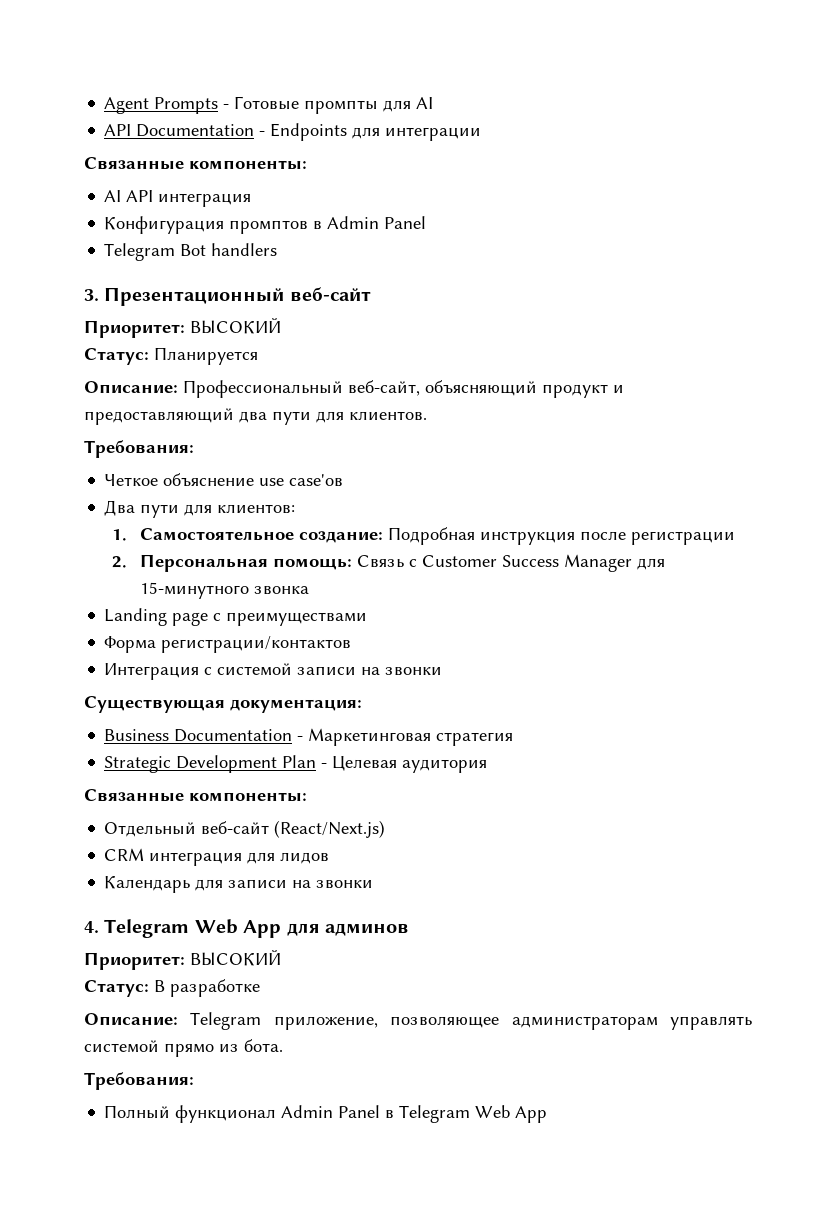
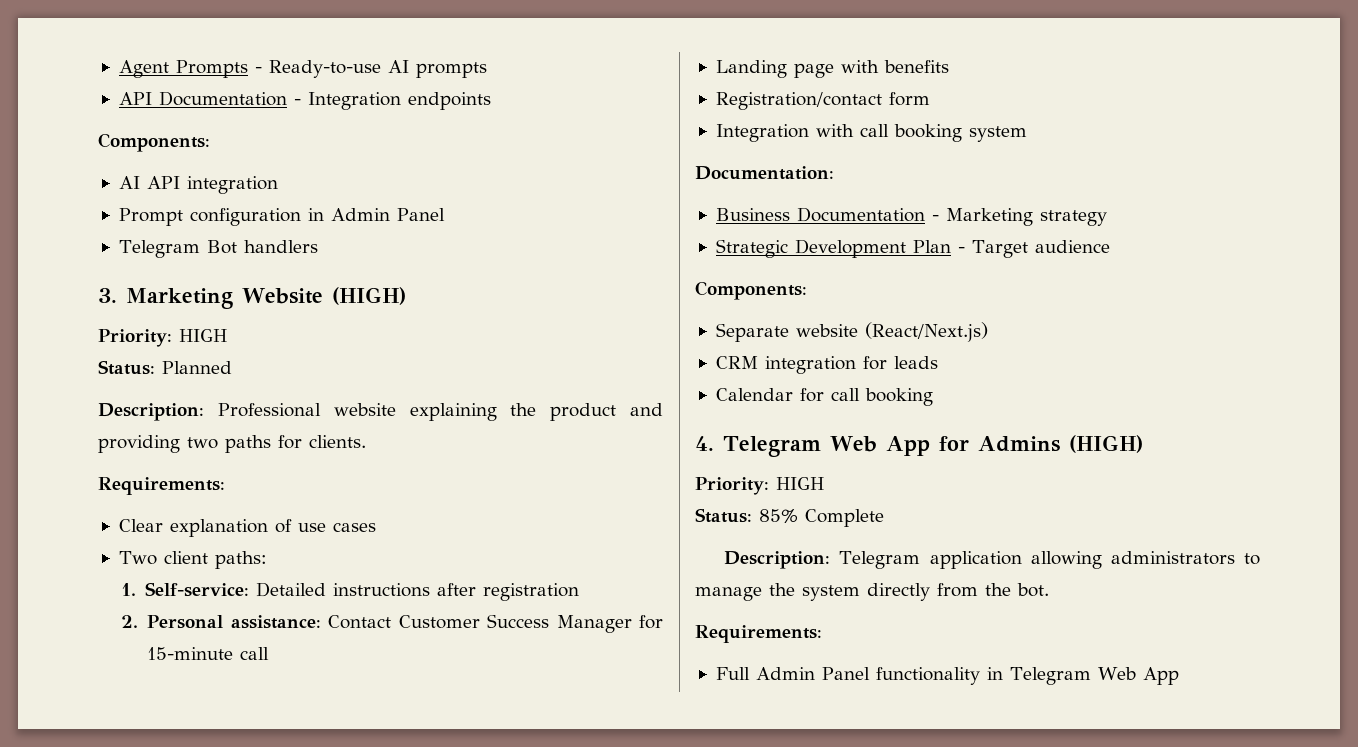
- Agent Prompts - Готовые промпты для AI
+ Agent Prompts - Ready-to-use AI prompts
- API Documentation - Endpoints для интеграции
- Связанные компоненты:
- AI API интеграция
- Конфигурация промптов в Admin Panel
+ API Documentation - Integration endpoints
+ Components:
+ AI API integration
+ Prompt configuration in Admin Panel
- 3. Презентационный веб-сайт
- Приоритет: ВЫСОКИЙ
- Статус: Планируется
- Описание: Профессиональный веб-сайт, объясняющий продукт и предоставляющий два пути для клиентов.
- Требования:
- Четкое объяснение use case'ов
- Два пути для клиентов:
- 1. Самостоятельное создание: Подробная инструкция после регистрации
- 2. Персональная помощь: Связь с Customer Success Manager для 15-минутного звонка
- Landing page с преимуществами
- Форма регистрации/контактов
- Интеграция с системой записи на звонки
- Существующая документация:
+ 3. Marketing Website (HIGH)
+ Priority: HIGH
+ Status: Planned
+ Description: Professional website explaining the product and providing two paths for clients.
+ Requirements:
+ Clear explanation of use cases
+ Two client paths:
+ 1. Self-service: Detailed instructions after registration
+ 2. Personal assistance: Contact Customer Success Manager for 15-minute call
+ Landing page with benefits
+ Registration/contact form
+ Integration with call booking system
+ Documentation:
- Business Documentation - Маркетинговая стратегия
+ Business Documentation - Marketing strategy
- Strategic Development Plan - Целевая аудитория
- Связанные компоненты:
- Отдельный веб-сайт (React/Next.js)
- CRM интеграция для лидов
- Календарь для записи на звонки
- 4. Telegram Web App для админов
- Приоритет: ВЫСОКИЙ
- Статус: В разработке
- Описание: Telegram приложение, позволяющее администраторам управлять системой прямо из бота.
- Требования:
- Полный функционал Admin Panel в Telegram Web App
+ Strategic Development Plan - Target audience
+ Components:
+ Separate website (React/Next.js)
+ CRM integration for leads
+ Calendar for call booking
+ 4. Telegram Web App for Admins (HIGH)
+ Priority: HIGH
+ Status: 85% Complete
+ Description: Telegram application allowing administrators to manage the system directly from the bot.
+ Requirements:
+ Full Admin Panel functionality in Telegram Web App

